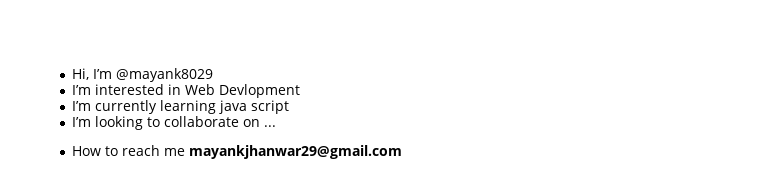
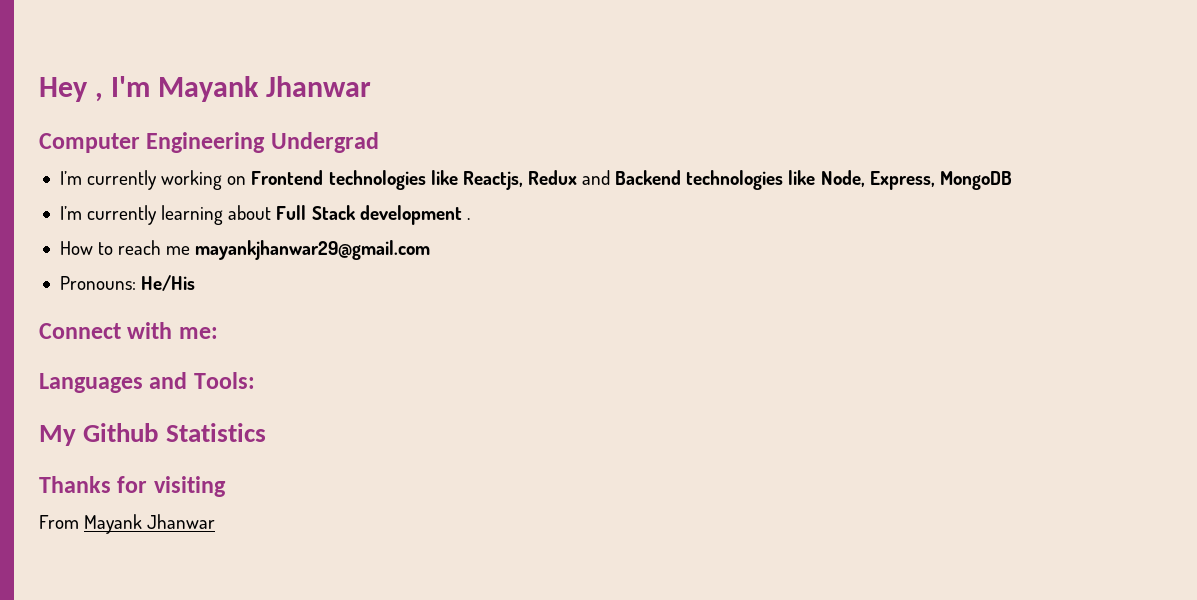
- Hi, I’m @mayank8029
- I’m interested in Web Devlopment
- I’m currently learning java script
- I’m looking to collaborate on ...
+ Hey , I'm Mayank Jhanwar
+ Computer Engineering Undergrad
+ I’m currently working on Frontend technologies like Reactjs, Redux and Backend technologies like Node, Express, MongoDB
+ I’m currently learning about Full Stack development .
+ Pronouns: He/His
+ Connect with me:
+ Languages and Tools:
+ My Github Statistics
+ Thanks for visiting
+ From Mayank Jhanwar

